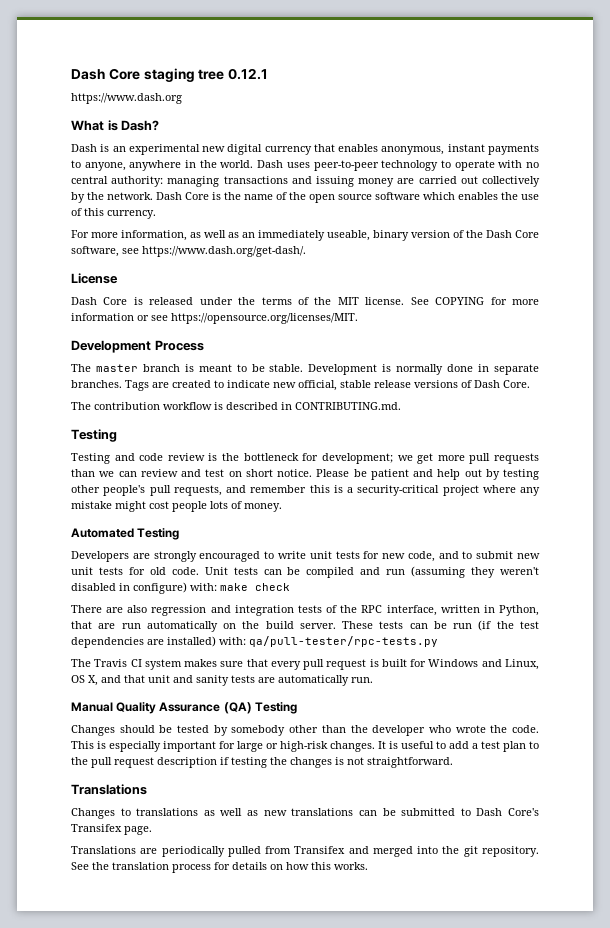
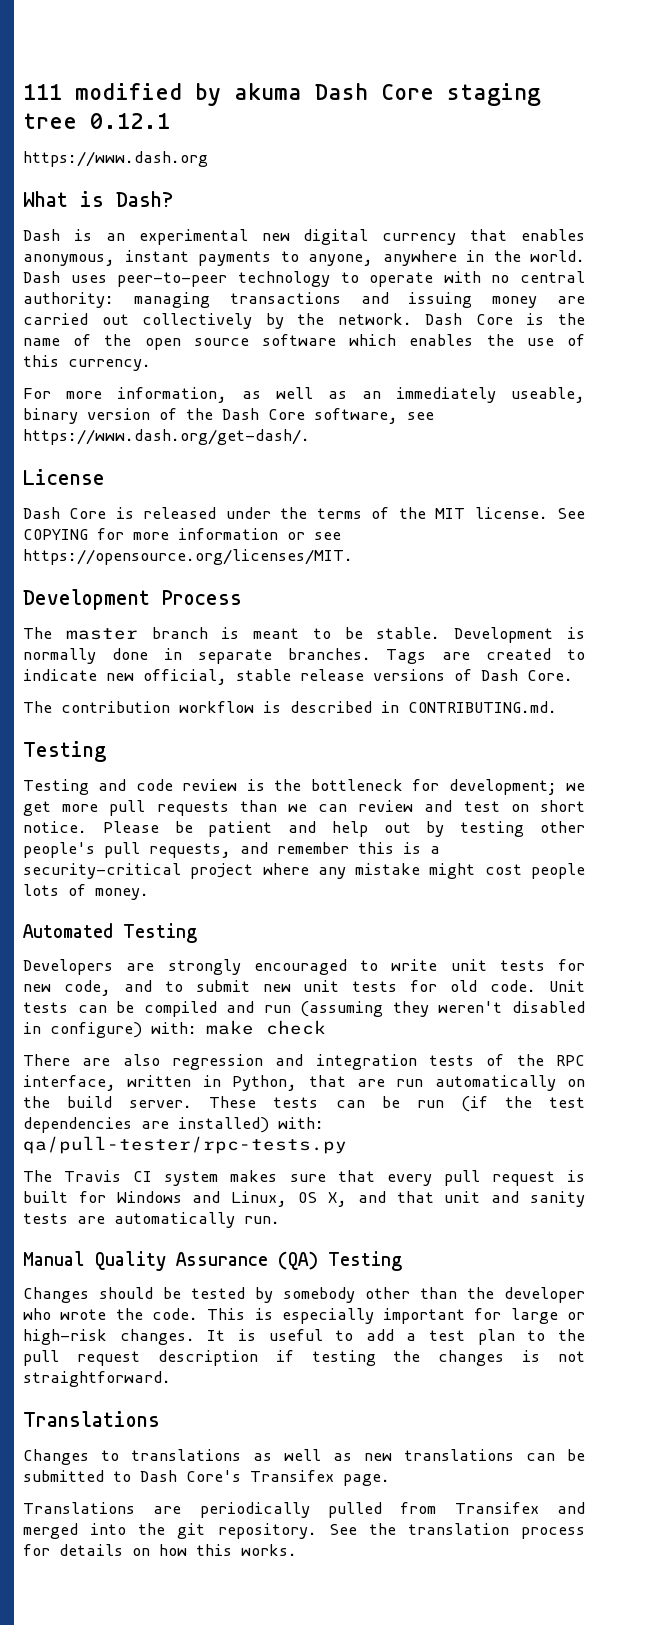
- Dash Core staging tree 0.12.1
+ 111 modified by akuma Dash Core staging tree 0.12.1

